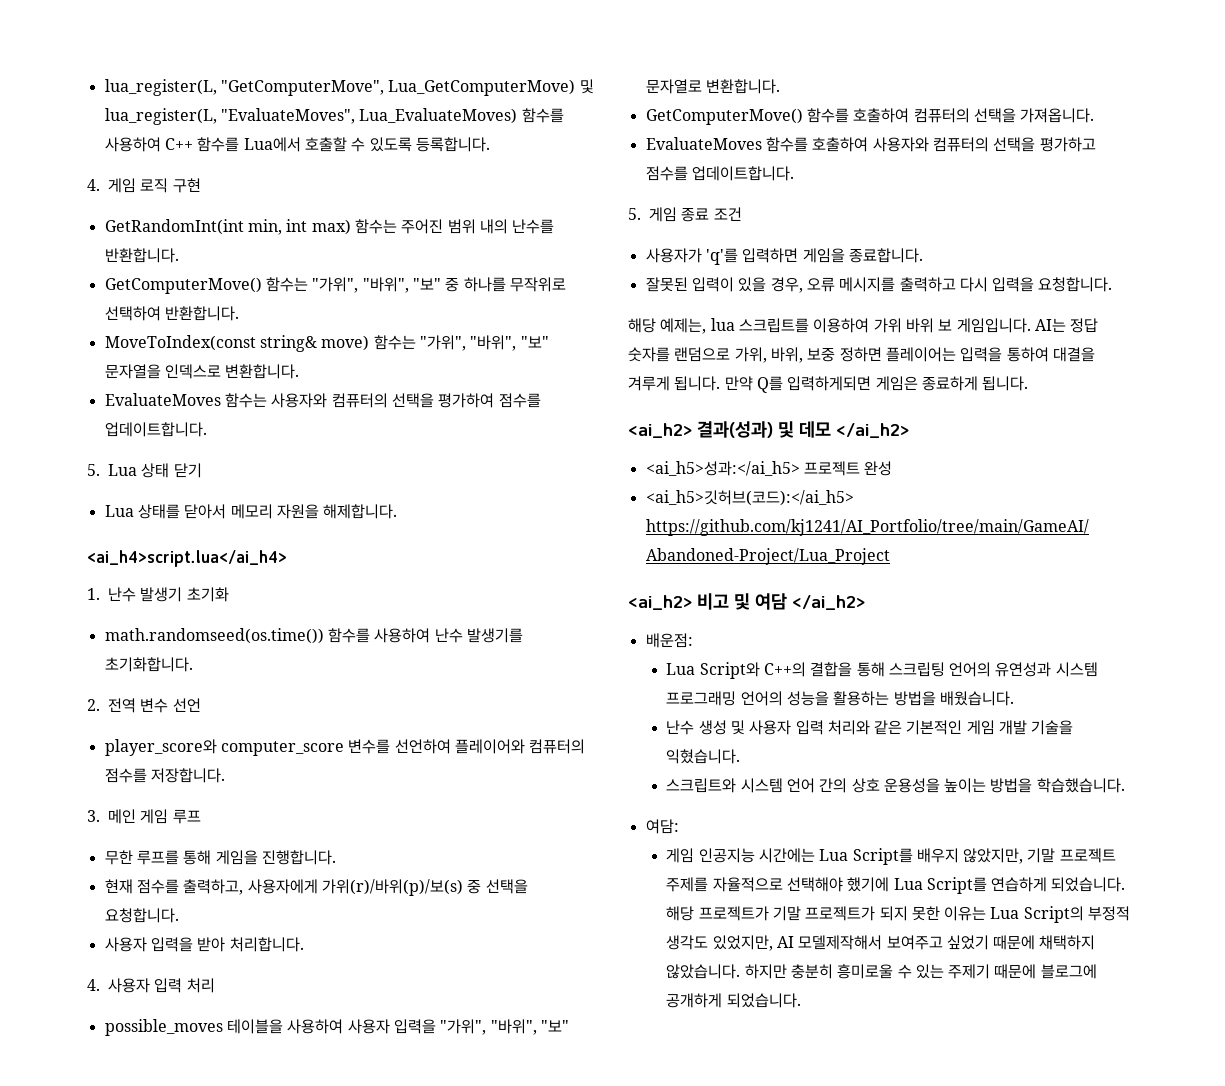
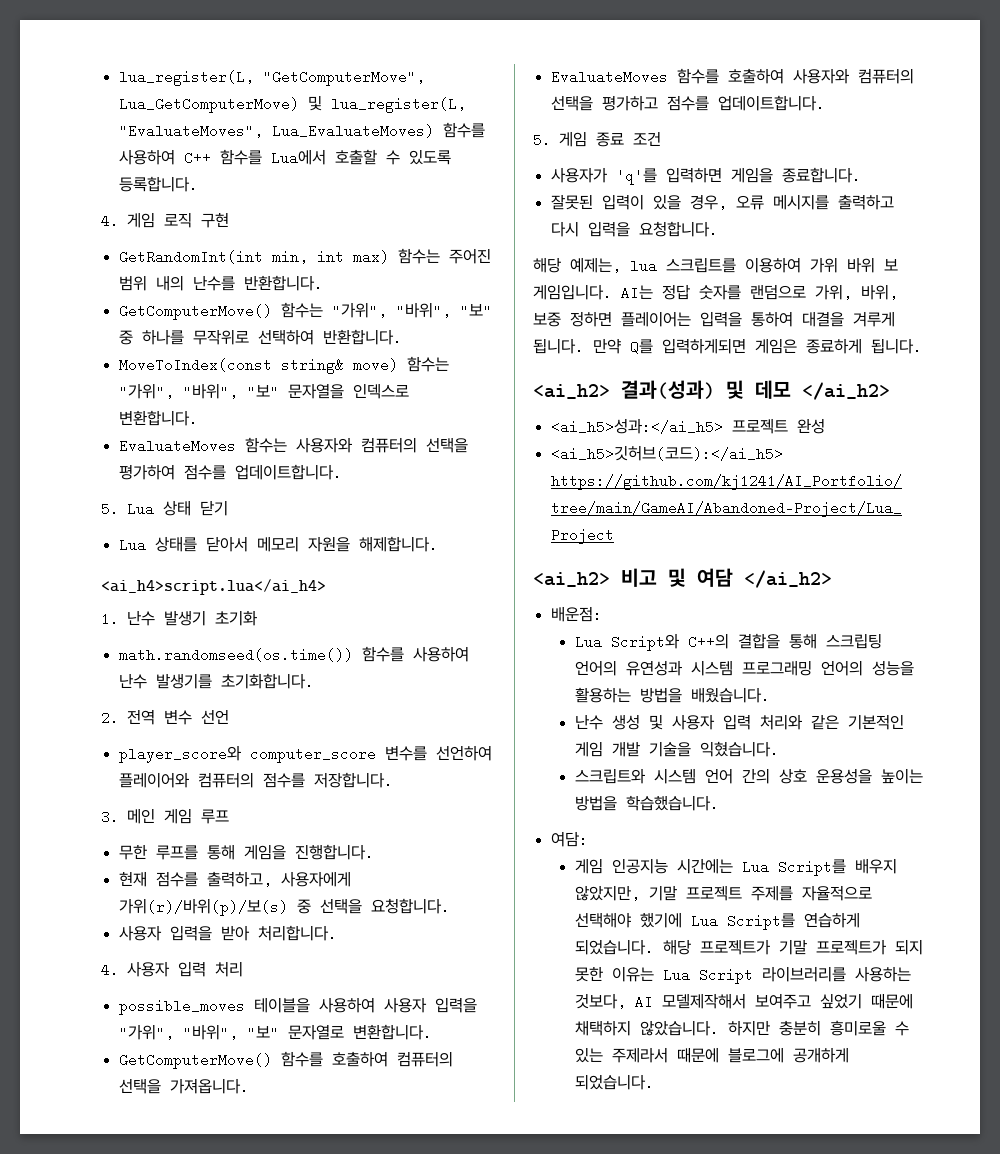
- 해당 프로젝트가 기말 프로젝트가 되지 못한 이유는 Lua Script의 부정적 생각도 있었지만, AI 모델제작해서 보여주고 싶었기 때문에 채택하지 않았습니다.
+ 해당 프로젝트가 기말 프로젝트가 되지 못한 이유는 Lua Script 라이브러리를 사용하는 것보다, AI 모델제작해서 보여주고 싶었기 때문에 채택하지 않았습니다.
- 하지만 충분히 흥미로울 수 있는 주제기 때문에 블로그에 공개하게 되었습니다.
+ 하지만 충분히 흥미로울 수 있는 주제라서 때문에 블로그에 공개하게 되었습니다.

